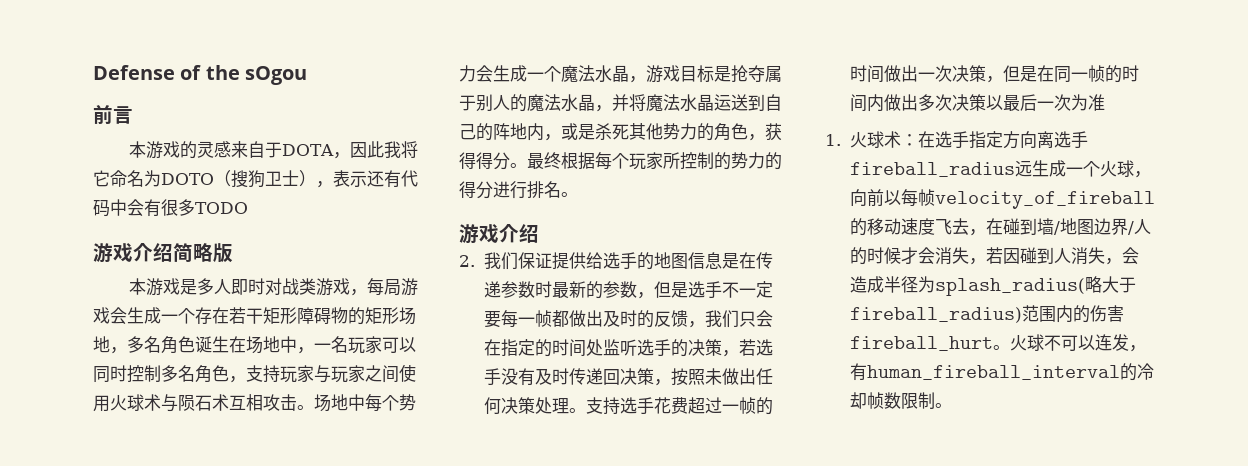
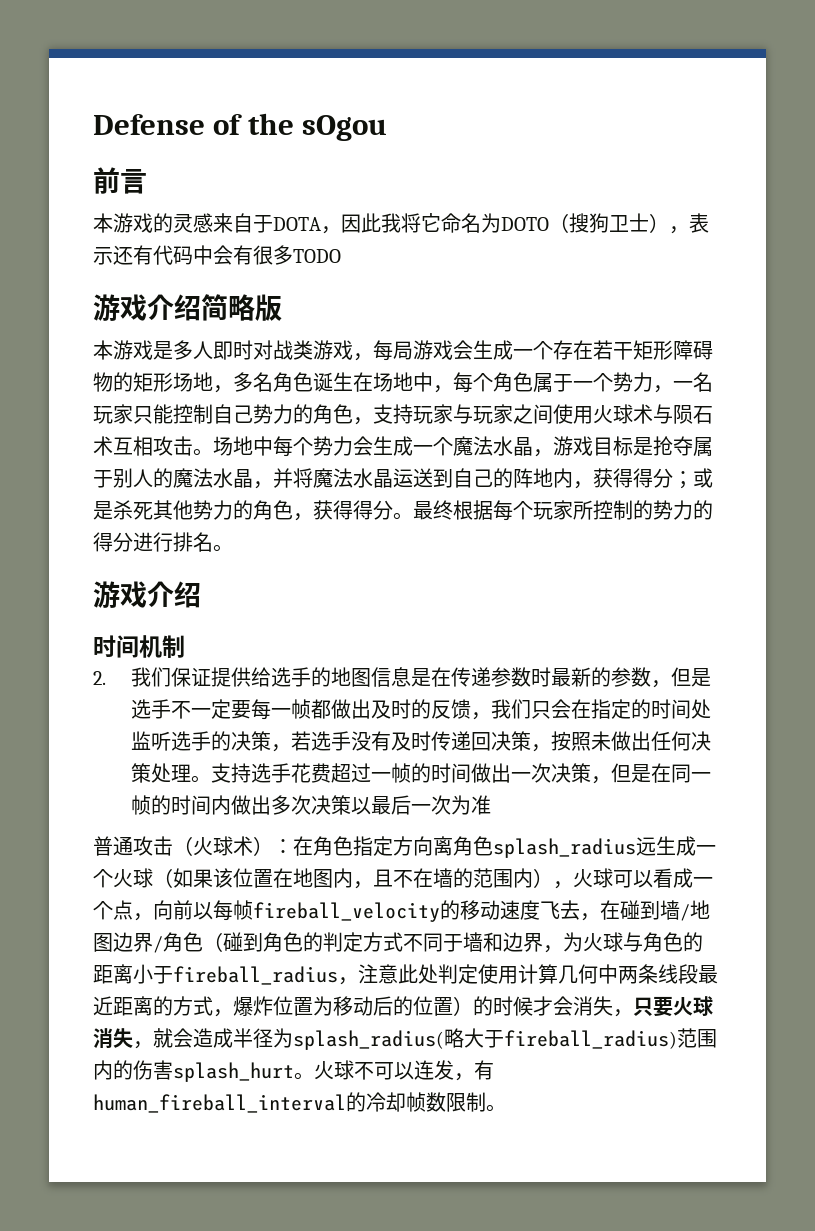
- 本游戏是多人即时对战类游戏，每局游戏会生成一个存在若干矩形障碍物的矩形场地，多名角色诞生在场地中，一名玩家可以同时控制多名角色，支持玩家与玩家之间使用火球术与陨石术互相攻击。
+ 本游戏是多人即时对战类游戏，每局游戏会生成一个存在若干矩形障碍物的矩形场地，多名角色诞生在场地中，每个角色属于一个势力，一名玩家只能控制自己势力的角色，支持玩家与玩家之间使用火球术与陨石术互相攻击。
- 场地中每个势力会生成一个魔法水晶，游戏目标是抢夺属于别人的魔法水晶，并将魔法水晶运送到自己的阵地内，或是杀死其他势力的角色，获得得分。
+ 场地中每个势力会生成一个魔法水晶，游戏目标是抢夺属于别人的魔法水晶，并将魔法水晶运送到自己的阵地内，获得得分；或是杀死其他势力的角色，获得得分。
+ 时间机制
- 1.火球术：在选手指定方向离选手fireball_radius远生成一个火球，向前以每帧velocity_of_fireball的移动速度飞去，在碰到墙/地图边界/人的时候才会消失，若因碰到人消失，会造成半径为splash_radius(略大于fireball_radius)范围内的伤害fireball_hurt。
+ 普通攻击（火球术）：在角色指定方向离角色splash_radius远生成一个火球（如果该位置在地图内，且不在墙的范围内），火球可以看成一个点，向前以每帧fireball_velocity的移动速度飞去，在碰到墙/地图边界/角色（碰到角色的判定方式不同于墙和边界，为火球与角色的距离小于fireball_radius，注意此处判定使用计算几何中两条线段最近距离的方式，爆炸位置为移动后的位置）的时候才会消失，只要火球消失，就会造成半径为splash_radius(略大于fireball_radius)范围内的伤害splash_hurt。

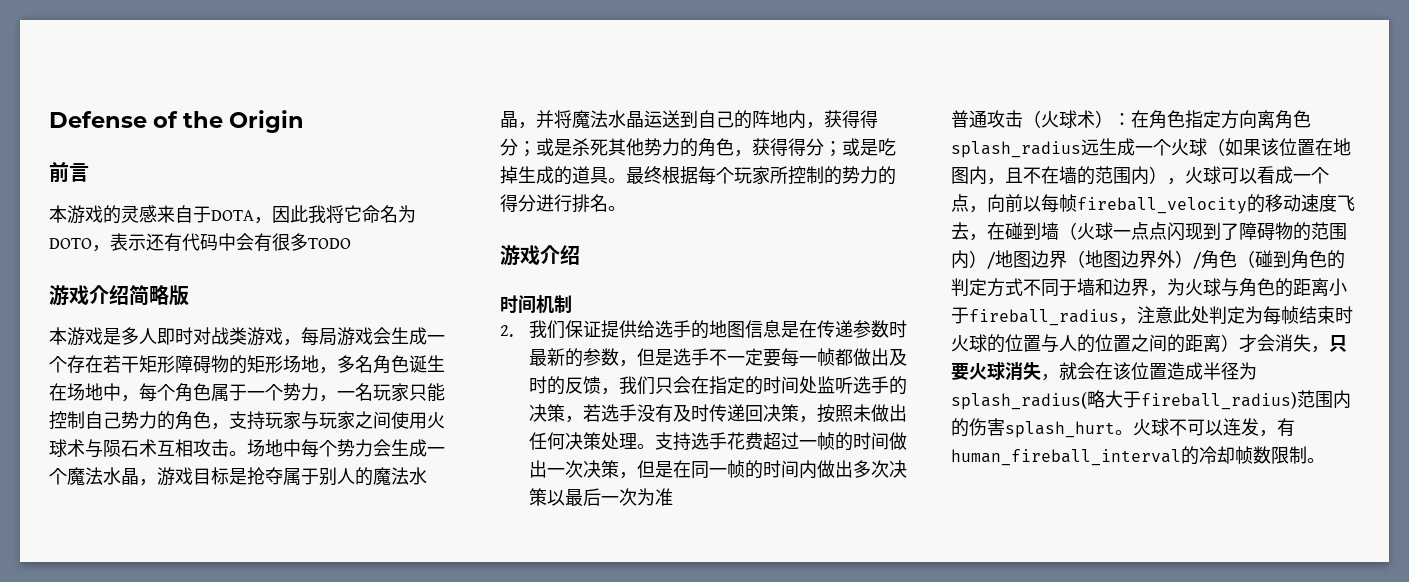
- Defense of the sOgou
+ Defense of the Origin
- 本游戏的灵感来自于DOTA，因此我将它命名为DOTO（搜狗卫士），表示还有代码中会有很多TODO
+ 本游戏的灵感来自于DOTA，因此我将它命名为DOTO，表示还有代码中会有很多TODO
- 场地中每个势力会生成一个魔法水晶，游戏目标是抢夺属于别人的魔法水晶，并将魔法水晶运送到自己的阵地内，获得得分；或是杀死其他势力的角色，获得得分。
+ 场地中每个势力会生成一个魔法水晶，游戏目标是抢夺属于别人的魔法水晶，并将魔法水晶运送到自己的阵地内，获得得分；或是杀死其他势力的角色，获得得分；或是吃掉生成的道具。
- 在角色指定方向离角色splash_radius远生成一个火球（如果该位置在地图内，且不在墙的范围内），火球可以看成一个点，向前以每帧fireball_velocity的移动速度飞去，在碰到墙/地图边界/角色（碰到角色的判定方式不同于墙和边界，为火球与角色的距离小于fireball_radius，注意此处判定使用计算几何中两条线段最近距离的方式，爆炸位置为移动后的位置）的时候才会消失，只要火球消失，就会造成半径为splash_radius(略大于fireball_radius)范围内的伤害splash_hurt。
+ 在角色指定方向离角色splash_radius远生成一个火球（如果该位置在地图内，且不在墙的范围内），火球可以看成一个点，向前以每帧fireball_velocity的移动速度飞去，在碰到墙（火球一点点闪现到了障碍物的范围内）/地图边界（地图边界外）/角色（碰到角色的判定方式不同于墙和边界，为火球与角色的距离小于fireball_radius，注意此处判定为每帧结束时火球的位置与人的位置之间的距离）才会消失，只要火球消失，就会在该位置造成半径为splash_radius(略大于fireball_radius)范围内的伤害splash_hurt。

